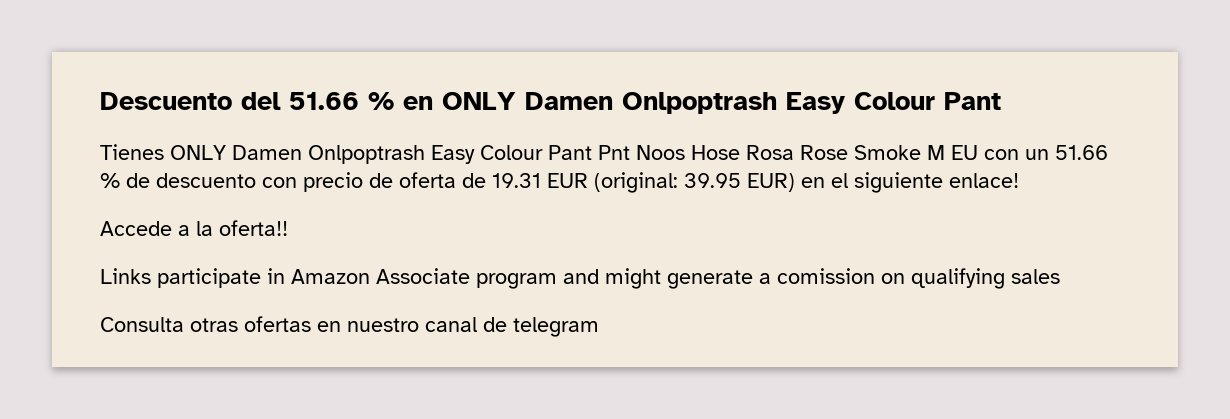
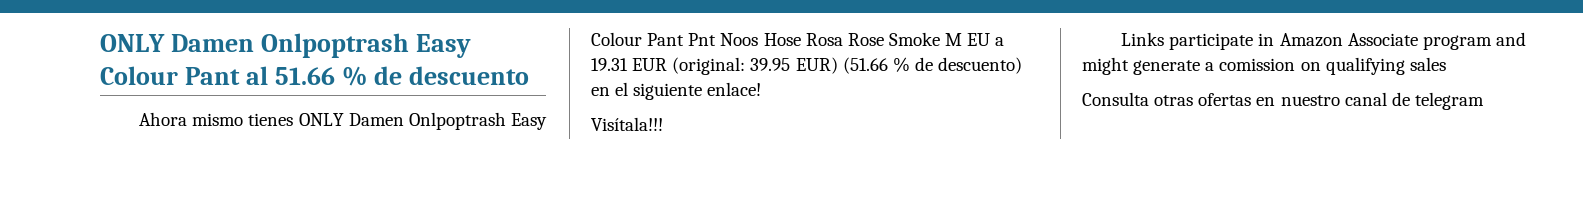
- Descuento del 51.66 % en ONLY Damen Onlpoptrash Easy Colour Pant
- Tienes ONLY Damen Onlpoptrash Easy Colour Pant Pnt Noos Hose Rosa Rose Smoke M EU con un 51.66 % de descuento con precio de oferta de 19.31 EUR (original: 39.95 EUR) en el siguiente enlace!
+ ONLY Damen Onlpoptrash Easy Colour Pant al 51.66 % de descuento
+ Ahora mismo tienes ONLY Damen Onlpoptrash Easy Colour Pant Pnt Noos Hose Rosa Rose Smoke M EU a 19.31 EUR (original: 39.95 EUR) (51.66 % de descuento) en el siguiente enlace!
- Accede a la oferta!!
+ Visítala!!!

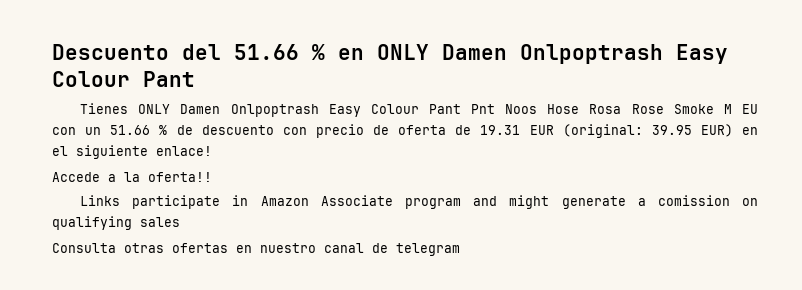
- ONLY Damen Onlpoptrash Easy Colour Pant al 51.66 % de descuento
- Ahora mismo tienes ONLY Damen Onlpoptrash Easy Colour Pant Pnt Noos Hose Rosa Rose Smoke M EU a 19.31 EUR (original: 39.95 EUR) (51.66 % de descuento) en el siguiente enlace!
+ Descuento del 51.66 % en ONLY Damen Onlpoptrash Easy Colour Pant
+ Tienes ONLY Damen Onlpoptrash Easy Colour Pant Pnt Noos Hose Rosa Rose Smoke M EU con un 51.66 % de descuento con precio de oferta de 19.31 EUR (original: 39.95 EUR) en el siguiente enlace!
- Visítala!!!
+ Accede a la oferta!!

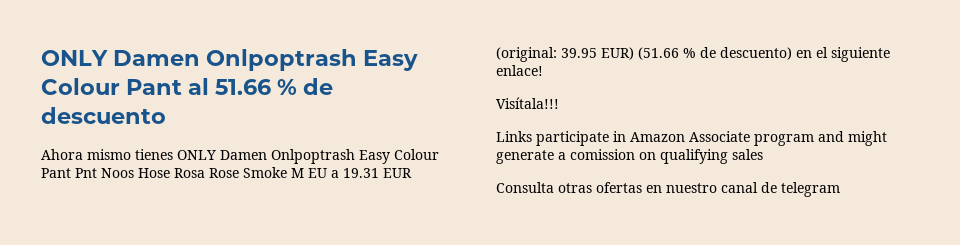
- Descuento del 51.66 % en ONLY Damen Onlpoptrash Easy Colour Pant
- Tienes ONLY Damen Onlpoptrash Easy Colour Pant Pnt Noos Hose Rosa Rose Smoke M EU con un 51.66 % de descuento con precio de oferta de 19.31 EUR (original: 39.95 EUR) en el siguiente enlace!
+ ONLY Damen Onlpoptrash Easy Colour Pant al 51.66 % de descuento
+ Ahora mismo tienes ONLY Damen Onlpoptrash Easy Colour Pant Pnt Noos Hose Rosa Rose Smoke M EU a 19.31 EUR (original: 39.95 EUR) (51.66 % de descuento) en el siguiente enlace!
- Accede a la oferta!!
+ Visítala!!!

